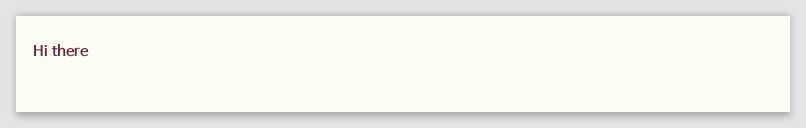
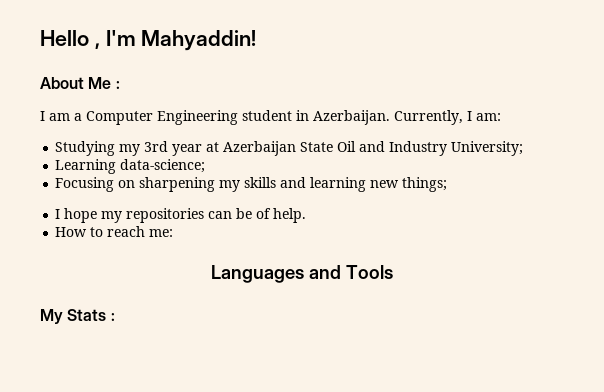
- Hi there
+ Hello , I'm Mahyaddin!
+ About Me :
+ I am a Computer Engineering student in Azerbaijan. Currently, I am:
+ Studying my 3rd year at Azerbaijan State Oil and Industry University;
+ Learning data-science;
+ Focusing on sharpening my skills and learning new things;
+ I hope my repositories can be of help.
+ How to reach me:
+ Languages and Tools
+ My Stats :

